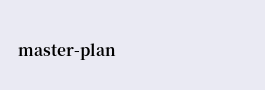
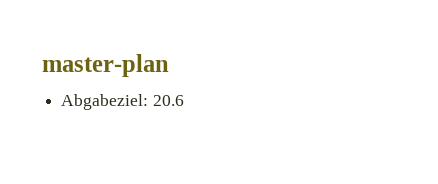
+ Abgabeziel: 20.6

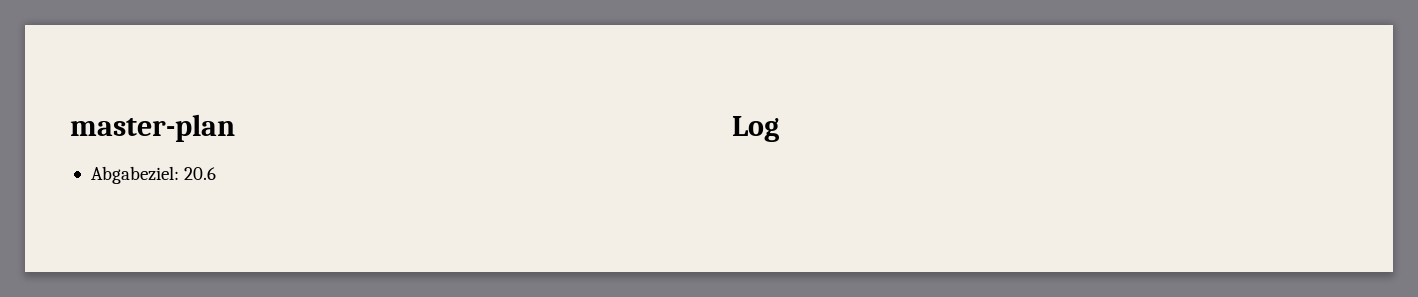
+ Log

